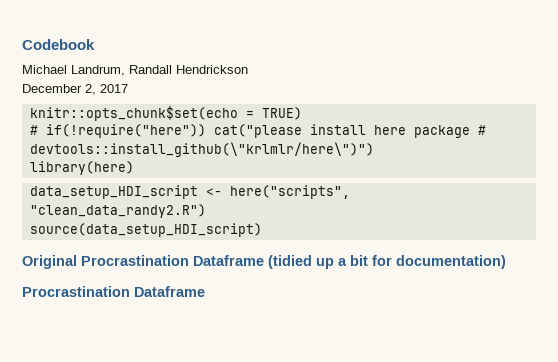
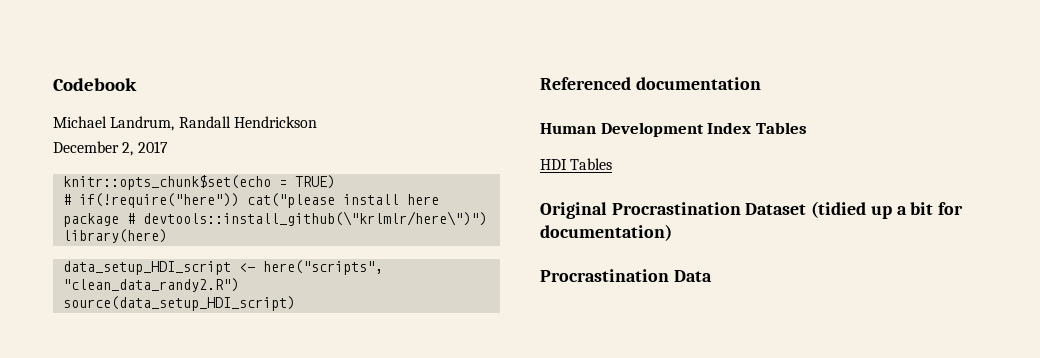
+ Referenced documentation
+ Human Development Index Tables
+ HDI Tables
- Original Procrastination Dataframe (tidied up a bit for documentation)
- Procrastination Dataframe
+ Original Procrastination Dataset (tidied up a bit for documentation)
+ Procrastination Data

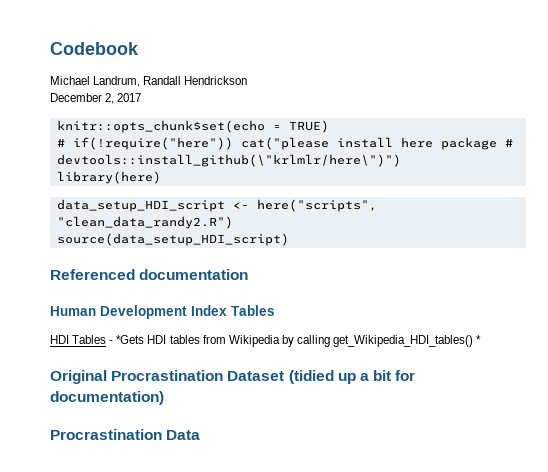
- HDI Tables
+ HDI Tables - *Gets HDI tables from Wikipedia by calling get_Wikipedia_HDI_tables() *

